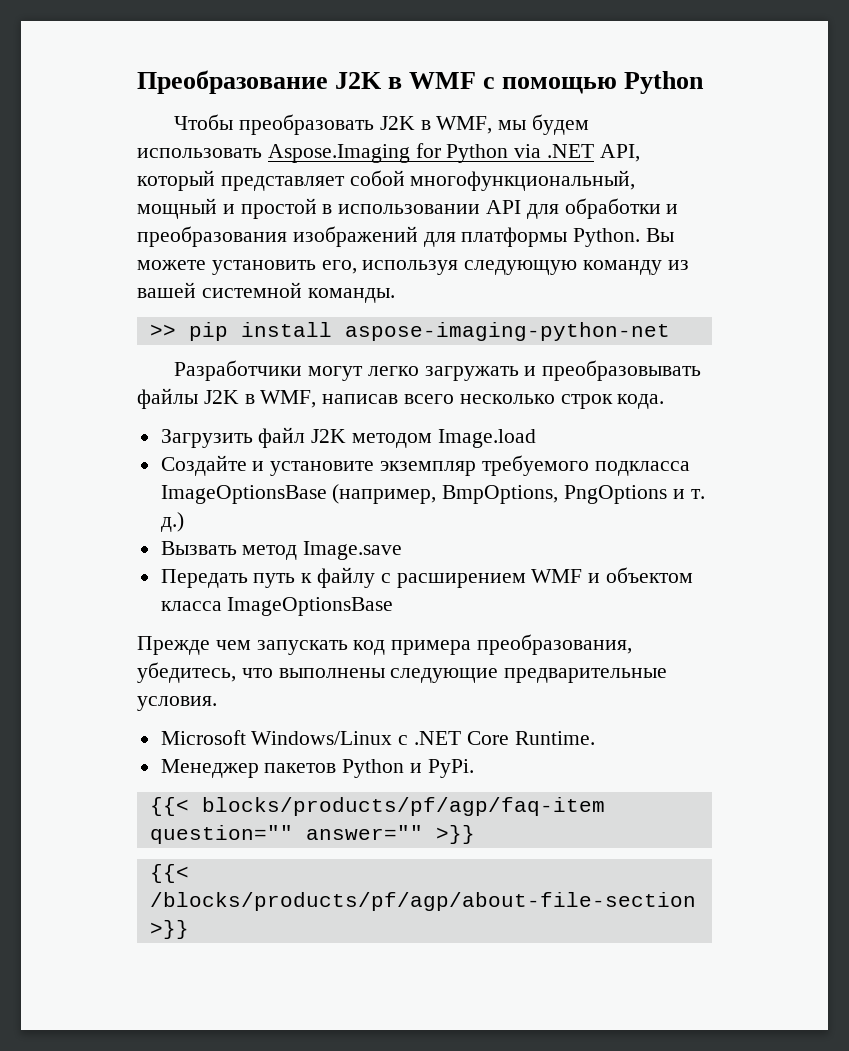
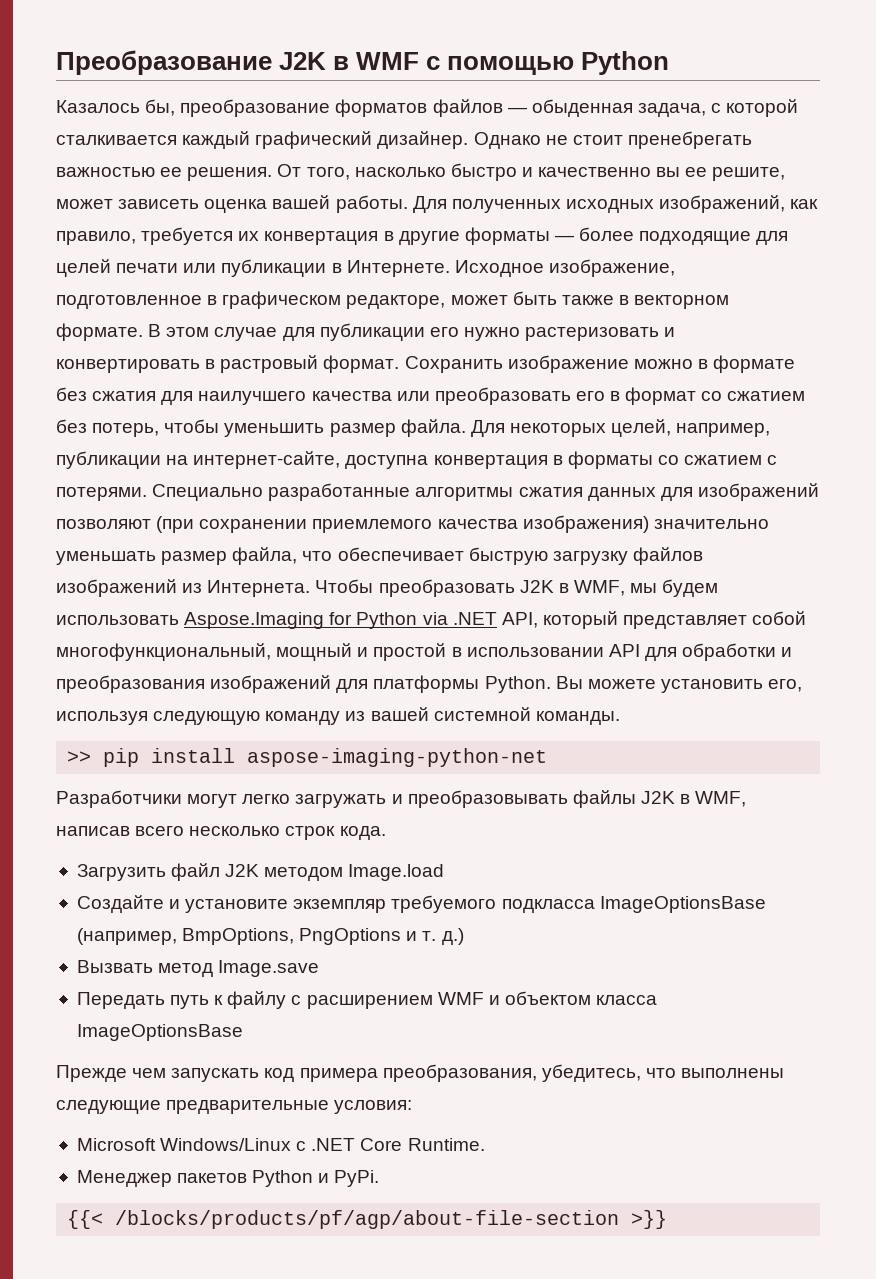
+ Казалось бы, преобразование форматов файлов — обыденная задача, с которой сталкивается каждый графический дизайнер. Однако не стоит пренебрегать важностью ее решения. От того, насколько быстро и качественно вы ее решите, может зависеть оценка вашей работы. Для полученных исходных изображений, как правило, требуется их конвертация в другие форматы — более подходящие для целей печати или публикации в Интернете. Исходное изображение, подготовленное в графическом редакторе, может быть также в векторном формате. В этом случае для публикации его нужно растеризовать и конвертировать в растровый формат. Сохранить изображение можно в формате без сжатия для наилучшего качества или преобразовать его в формат со сжатием без потерь, чтобы уменьшить размер файла. Для некоторых целей, например, публикации на интернет-сайте, доступна конвертация в форматы со сжатием с потерями. Специально разработанные алгоритмы сжатия данных для изображений позволяют (при сохранении приемлемого качества изображения) значительно уменьшать размер файла, что обеспечивает быструю загрузку файлов изображений из Интернета.
- Прежде чем запускать код примера преобразования, убедитесь, что выполнены следующие предварительные условия.
+ Прежде чем запускать код примера преобразования, убедитесь, что выполнены следующие предварительные условия:
- {{< blocks/products/pf/agp/faq-item question="" answer="" >}}

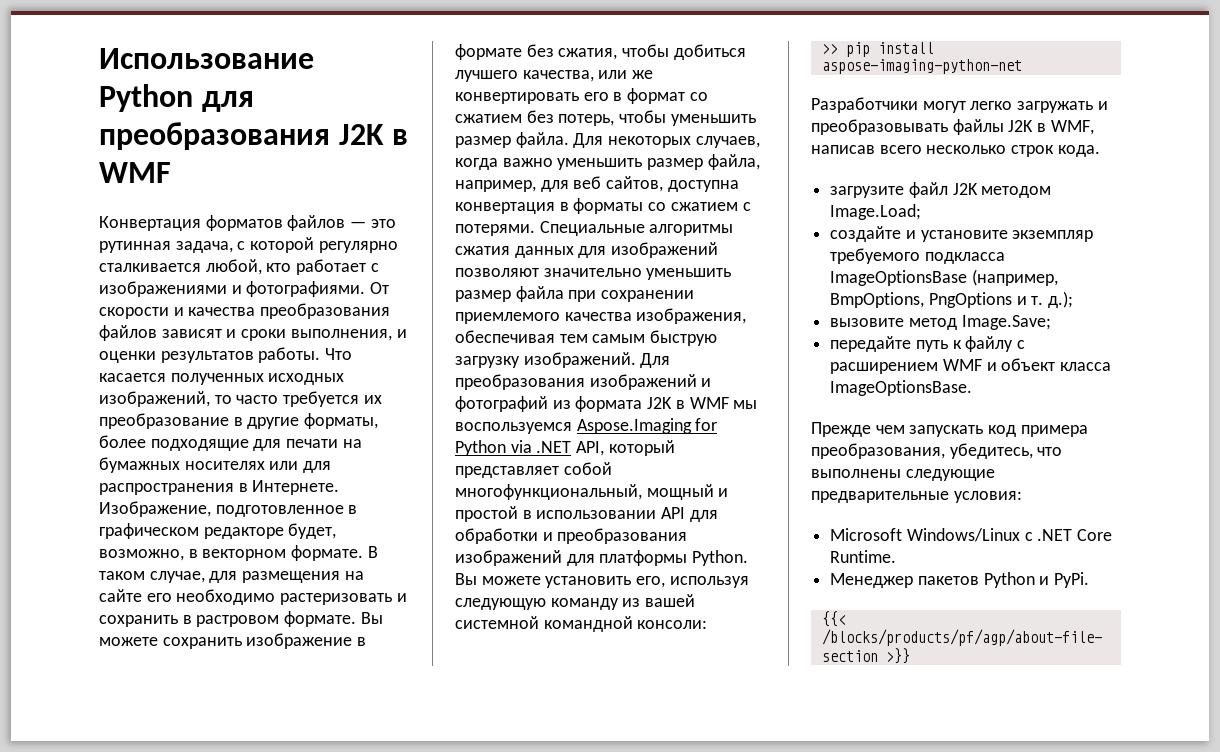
- Преобразование J2K в WMF с помощью Python
- Казалось бы, преобразование форматов файлов — обыденная задача, с которой сталкивается каждый графический дизайнер. Однако не стоит пренебрегать важностью ее решения. От того, насколько быстро и качественно вы ее решите, может зависеть оценка вашей работы. Для полученных исходных изображений, как правило, требуется их конвертация в другие форматы — более подходящие для целей печати или публикации в Интернете. Исходное изображение, подготовленное в графическом редакторе, может быть также в векторном формате. В этом случае для публикации его нужно растеризовать и конвертировать в растровый формат. Сохранить изображение можно в формате без сжатия для наилучшего качества или преобразовать его в формат со сжатием без потерь, чтобы уменьшить размер файла.
+ Использование Python для преобразования J2K в WMF
+ Конвертация форматов файлов — это рутинная задача, с которой регулярно сталкивается любой, кто работает с изображениями и фотографиями. От скорости и качества преобразования файлов зависят и сроки выполнения, и оценки результатов работы. Что касается полученных исходных изображений, то часто требуется их преобразование в другие форматы, более подходящие для печати на бумажных носителях или для распространения в Интернете. Изображение, подготовленное в графическом редакторе будет, возможно, в векторном формате. В таком случае, для размещения на сайте его необходимо растеризовать и сохранить в растровом формате. Вы можете сохранить изображение в формате без сжатия, чтобы добиться лучшего качества, или же конвертировать его в формат со сжатием без потерь, чтобы уменьшить размер файла.
- Для некоторых целей, например, публикации на интернет-сайте, доступна конвертация в форматы со сжатием с потерями.
+ Для некоторых случаев, когда важно уменьшить размер файла, например, для веб сайтов, доступна конвертация в форматы со сжатием с потерями.
- Специально разработанные алгоритмы сжатия данных для изображений позволяют (при сохранении приемлемого качества изображения) значительно уменьшать размер файла, что обеспечивает быструю загрузку файлов изображений из Интернета. Чтобы преобразовать J2K в WMF, мы будем использовать Aspose.Imaging for Python via .NET API, который представляет собой многофункциональный, мощный и простой в использовании API для обработки и преобразования изображений для платформы Python.
+ Специальные алгоритмы сжатия данных для изображений позволяют значительно уменьшить размер файла при сохранении приемлемого качества изображения, обеспечивая тем самым быструю загрузку изображений. Для преобразования изображений и фотографий из формата J2K в WMF мы воспользуемся Aspose.Imaging for Python via .NET API, который представляет собой многофункциональный, мощный и простой в использовании API для обработки и преобразования изображений для платформы Python.
- Вы можете установить его, используя следующую команду из вашей системной команды.
+ Вы можете установить его, используя следующую команду из вашей системной командной консоли:
- Загрузить файл J2K методом Image.load
- Создайте и установите экземпляр требуемого подкласса ImageOptionsBase (например, BmpOptions, PngOptions и т. д.)
- Вызвать метод Image.save
- Передать путь к файлу с расширением WMF и объектом класса ImageOptionsBase
+ загрузите файл J2K методом Image.Load;
+ создайте и установите экземпляр требуемого подкласса ImageOptionsBase (например, BmpOptions, PngOptions и т. д.);
+ вызовите метод Image.Save;
+ передайте путь к файлу с расширением WMF и объект класса ImageOptionsBase.

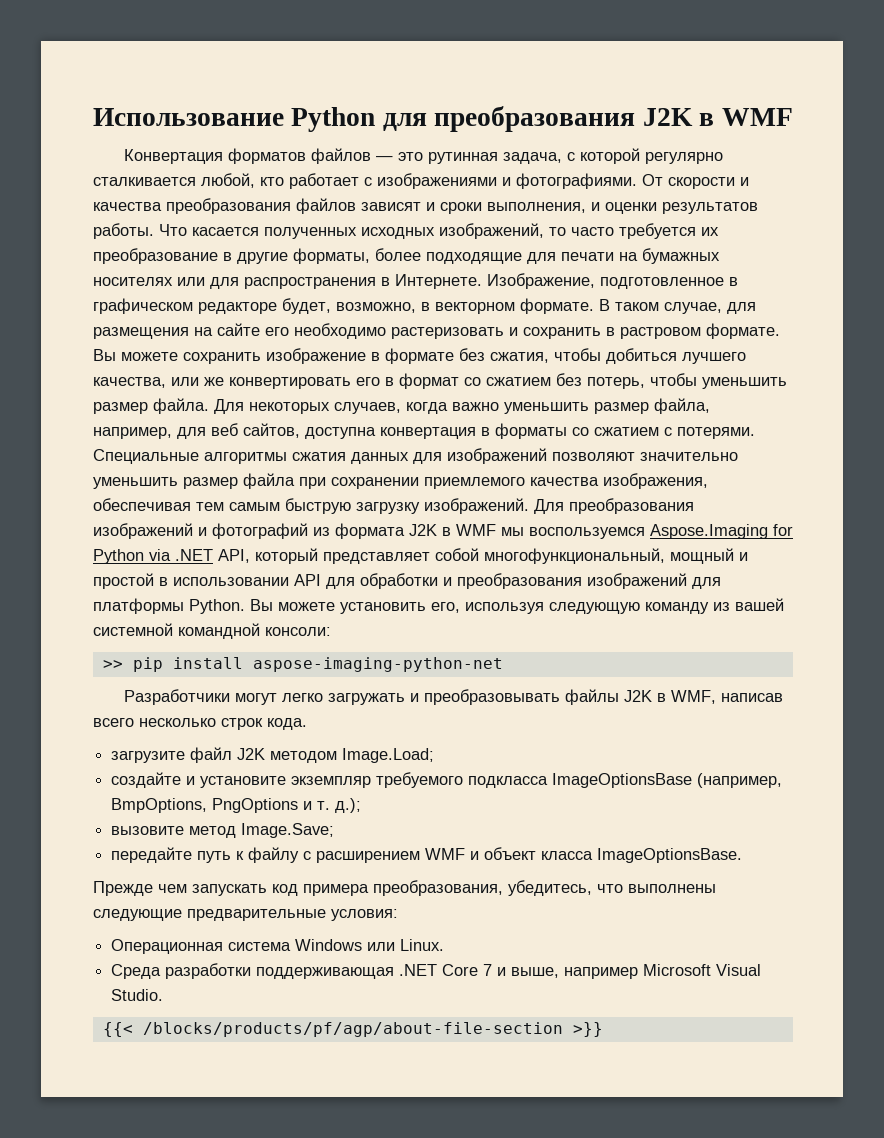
- Microsoft Windows/Linux с .NET Core Runtime.
- Менеджер пакетов Python и PyPi.
+ Операционная система Windows или Linux.
+ Среда разработки поддерживающая .NET Core 7 и выше, например Microsoft Visual Studio.

